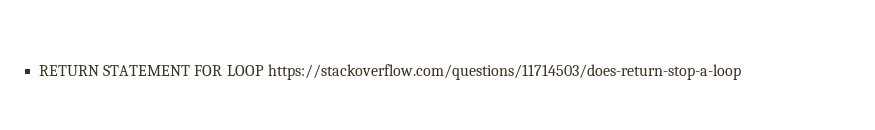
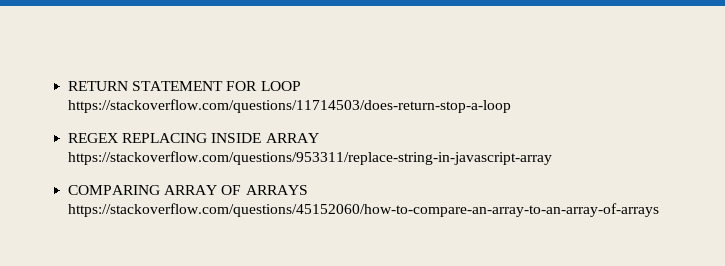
+ REGEX REPLACING INSIDE ARRAY https://stackoverflow.com/questions/953311/replace-string-in-javascript-array
+ COMPARING ARRAY OF ARRAYS https://stackoverflow.com/questions/45152060/how-to-compare-an-array-to-an-array-of-arrays

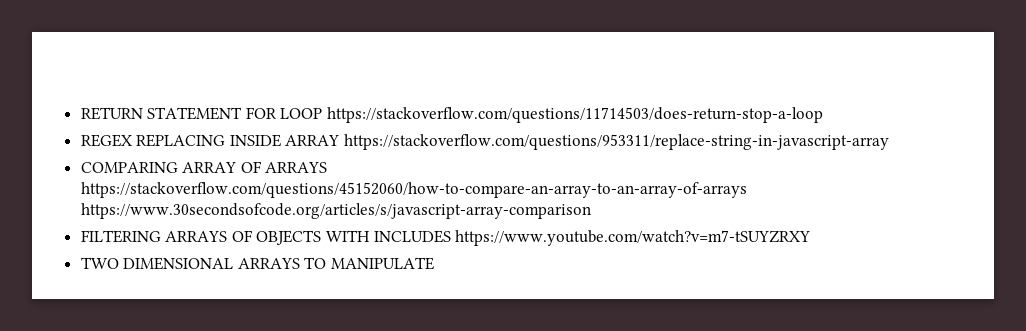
- COMPARING ARRAY OF ARRAYS https://stackoverflow.com/questions/45152060/how-to-compare-an-array-to-an-array-of-arrays
+ COMPARING ARRAY OF ARRAYS https://stackoverflow.com/questions/45152060/how-to-compare-an-array-to-an-array-of-arrays https://www.30secondsofcode.org/articles/s/javascript-array-comparison
+ FILTERING ARRAYS OF OBJECTS WITH INCLUDES https://www.youtube.com/watch?v=m7-tSUYZRXY
+ TWO DIMENSIONAL ARRAYS TO MANIPULATE

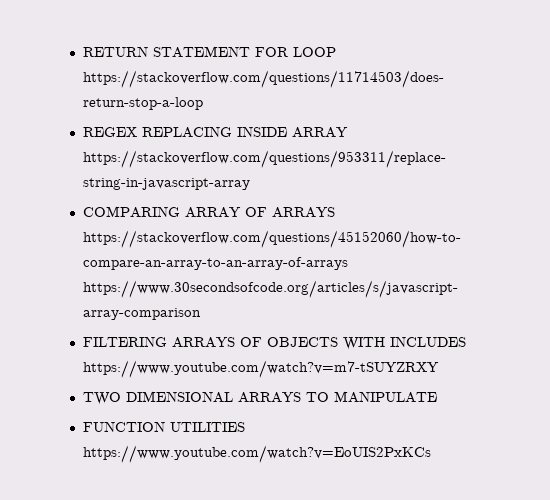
+ FUNCTION UTILITIES https://www.youtube.com/watch?v=EoUIS2PxKCs

